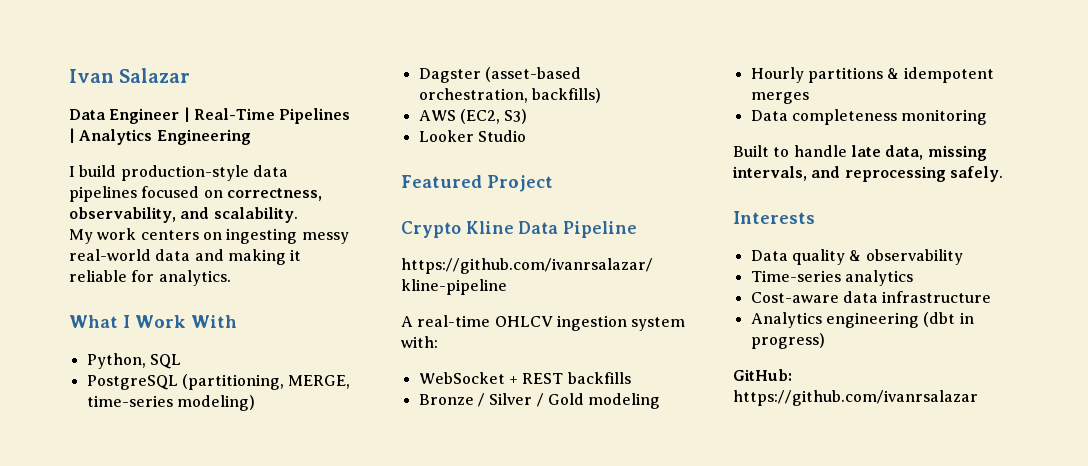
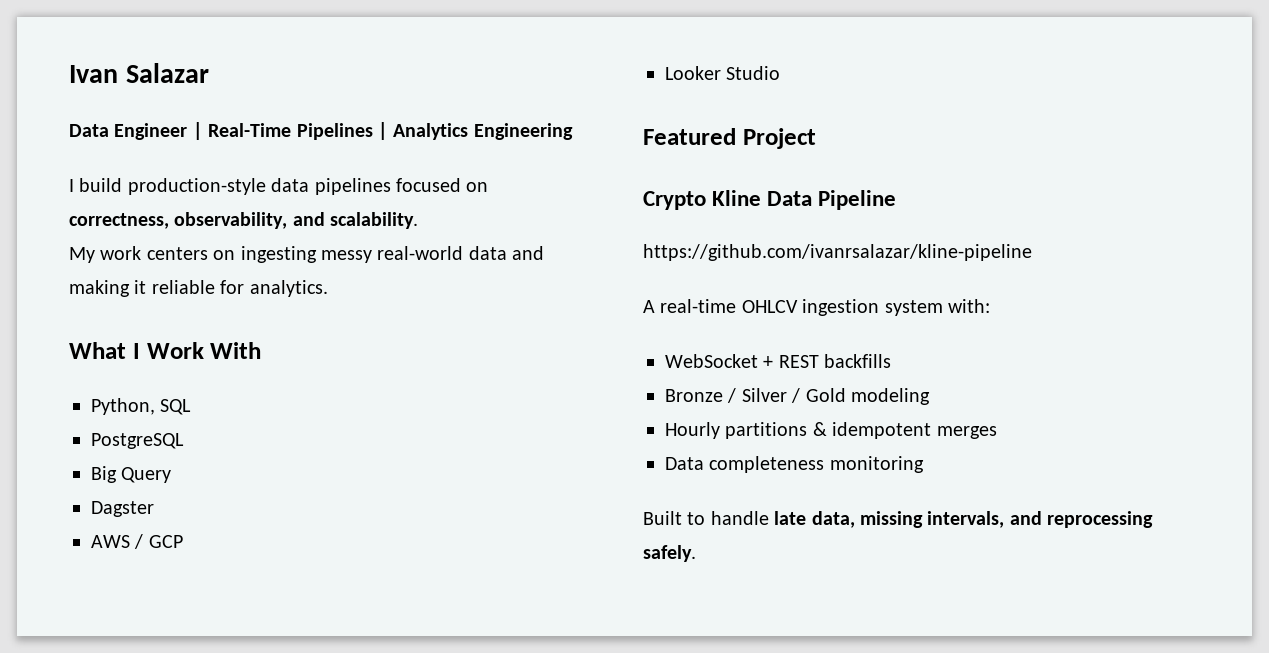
- PostgreSQL (partitioning, MERGE, time-series modeling)
- Dagster (asset-based orchestration, backfills)
+ PostgreSQL
+ Big Query
+ Dagster
- AWS (EC2, S3)
+ AWS / GCP
- Interests
- Data quality & observability
- Time-series analytics
- Cost-aware data infrastructure
- Analytics engineering (dbt in progress)
- GitHub: https://github.com/ivanrsalazar

